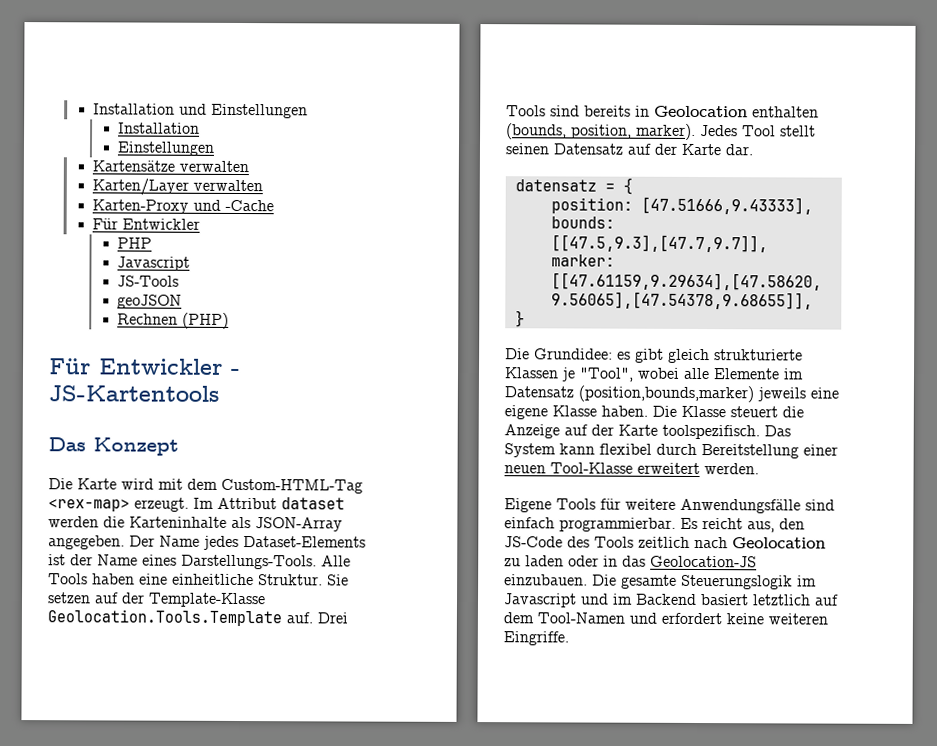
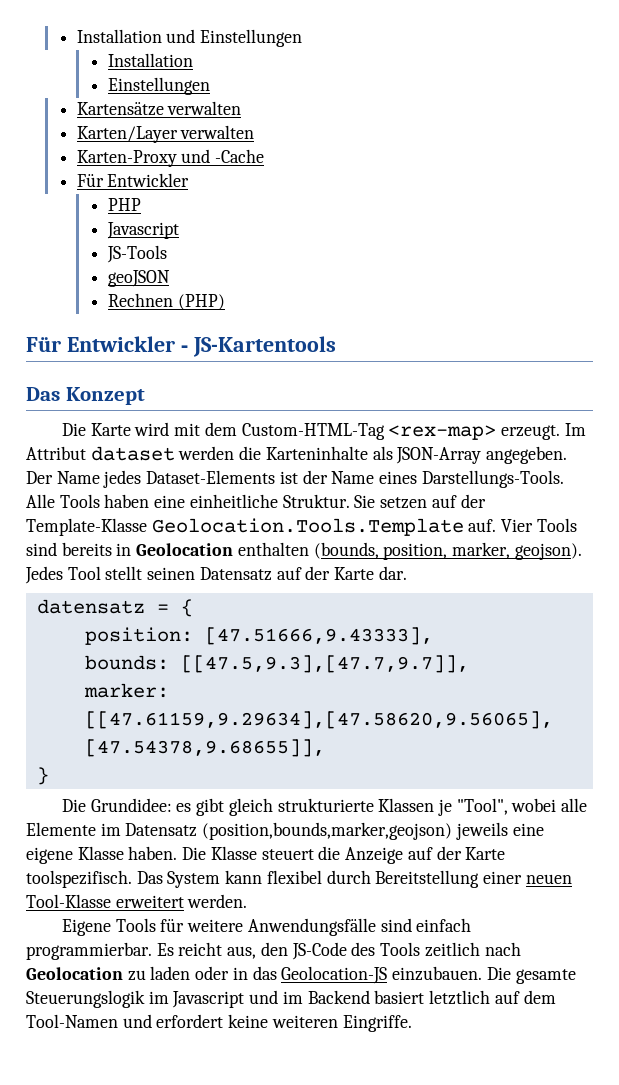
- Drei Tools sind bereits in Geolocation enthalten (bounds, position, marker).
+ Vier Tools sind bereits in Geolocation enthalten (bounds, position, marker, geojson).
- Die Grundidee: es gibt gleich strukturierte Klassen je "Tool", wobei alle Elemente im Datensatz (position,bounds,marker) jeweils eine eigene Klasse haben.
+ Die Grundidee: es gibt gleich strukturierte Klassen je "Tool", wobei alle Elemente im Datensatz (position,bounds,marker,geojson) jeweils eine eigene Klasse haben.

